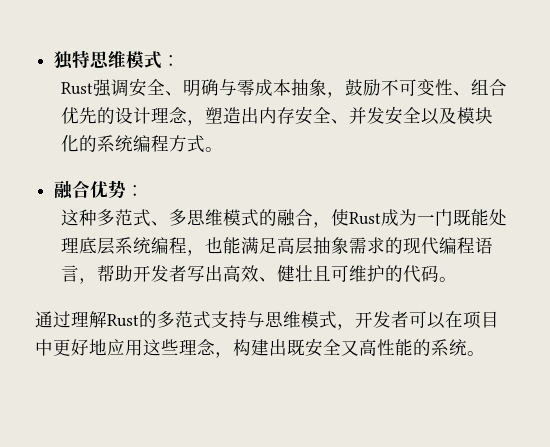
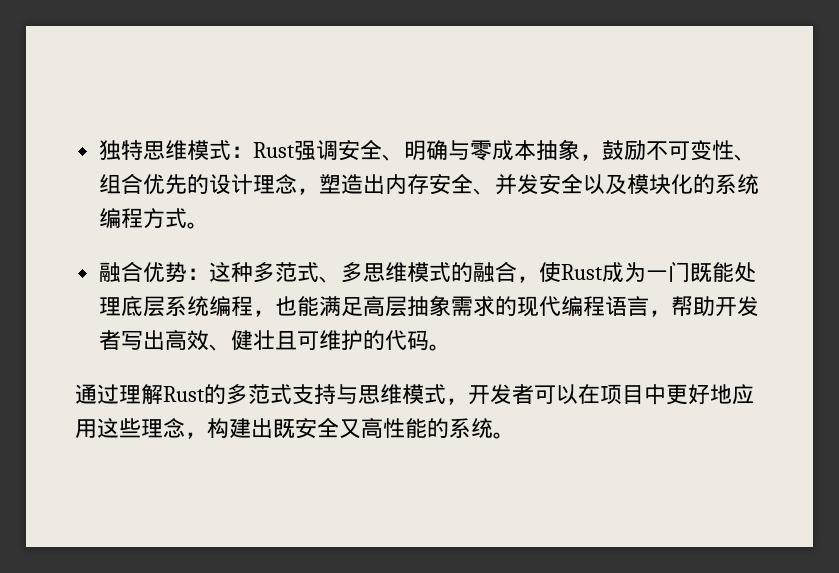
- 独特思维模式：
- Rust强调安全、明确与零成本抽象，鼓励不可变性、组合优先的设计理念，塑造出内存安全、并发安全以及模块化的系统编程方式。
+ 独特思维模式：Rust强调安全、明确与零成本抽象，鼓励不可变性、组合优先的设计理念，塑造出内存安全、并发安全以及模块化的系统编程方式。
- 融合优势：
- 这种多范式、多思维模式的融合，使Rust成为一门既能处理底层系统编程，也能满足高层抽象需求的现代编程语言，帮助开发者写出高效、健壮且可维护的代码。
+ 融合优势：这种多范式、多思维模式的融合，使Rust成为一门既能处理底层系统编程，也能满足高层抽象需求的现代编程语言，帮助开发者写出高效、健壮且可维护的代码。

